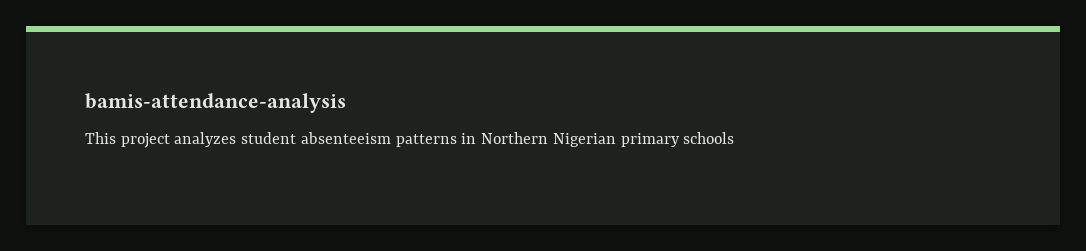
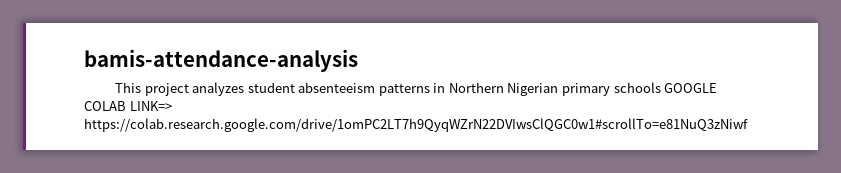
- This project analyzes student absenteeism patterns in Northern Nigerian primary schools
+ This project analyzes student absenteeism patterns in Northern Nigerian primary schools GOOGLE COLAB LINK=> https://colab.research.google.com/drive/1omPC2LT7h9QyqWZrN22DVIwsClQGC0w1#scrollTo=e81NuQ3zNiwf

